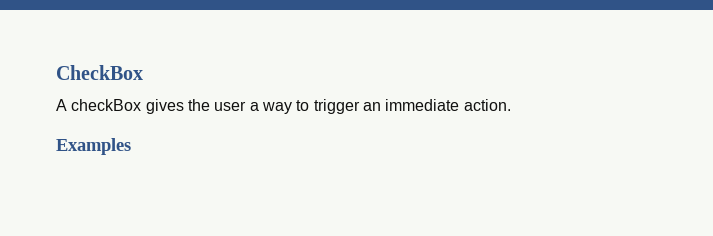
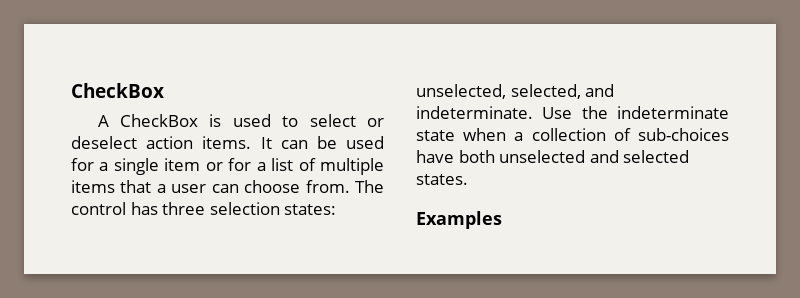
- A checkBox gives the user a way to trigger an immediate action.
+ A CheckBox is used to select or deselect action items. It can be used for a single item or for a list of multiple items that a user can choose from. The control has three selection states: unselected, selected, and indeterminate. Use the indeterminate state when a collection of sub-choices have both unselected and selected states.

